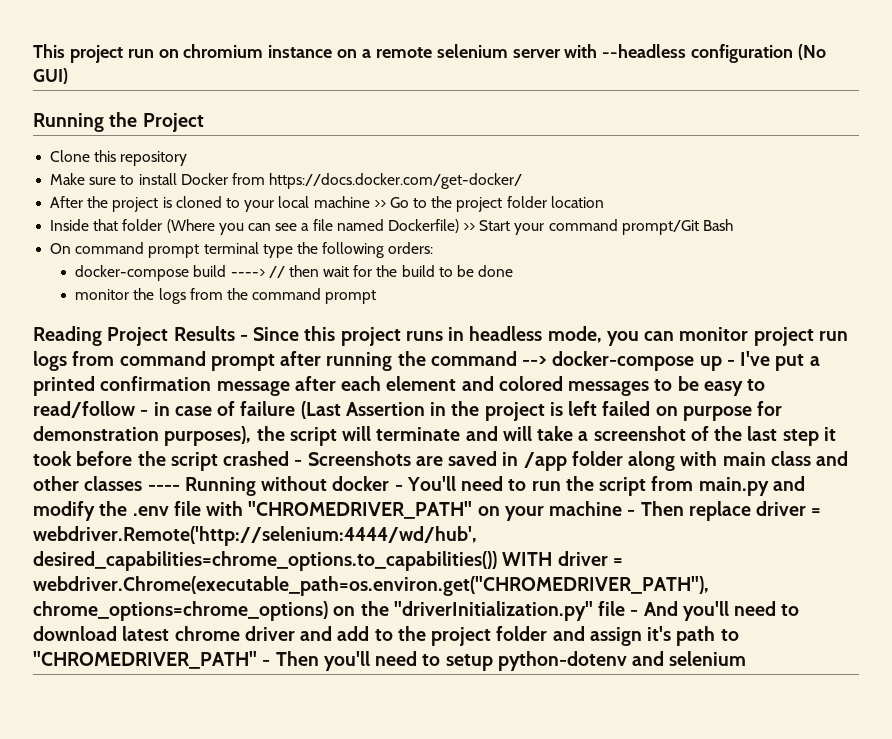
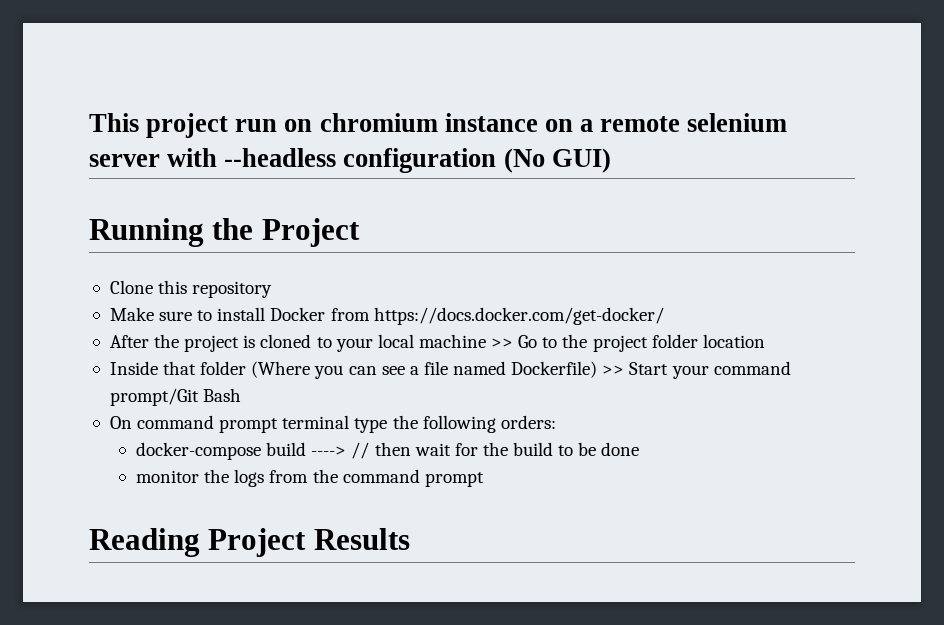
- Reading Project Results - Since this project runs in headless mode, you can monitor project run logs from command prompt after running the command --> docker-compose up - I've put a printed confirmation message after each element and colored messages to be easy to read/follow - in case of failure (Last Assertion in the project is left failed on purpose for demonstration purposes), the script will terminate and will take a screenshot of the last step it took before the script crashed - Screenshots are saved in /app folder along with main class and other classes ---- Running without docker - You'll need to run the script from main.py and modify the .env file with "CHROMEDRIVER_PATH" on your machine - Then replace driver = webdriver.Remote('http://selenium:4444/wd/hub', desired_capabilities=chrome_options.to_capabilities()) WITH driver = webdriver.Chrome(executable_path=os.environ.get("CHROMEDRIVER_PATH"), chrome_options=chrome_options) on the "driverInitialization.py" file - And you'll need to download latest chrome driver and add to the project folder and assign it's path to "CHROMEDRIVER_PATH" - Then you'll need to setup python-dotenv and selenium
+ Reading Project Results

